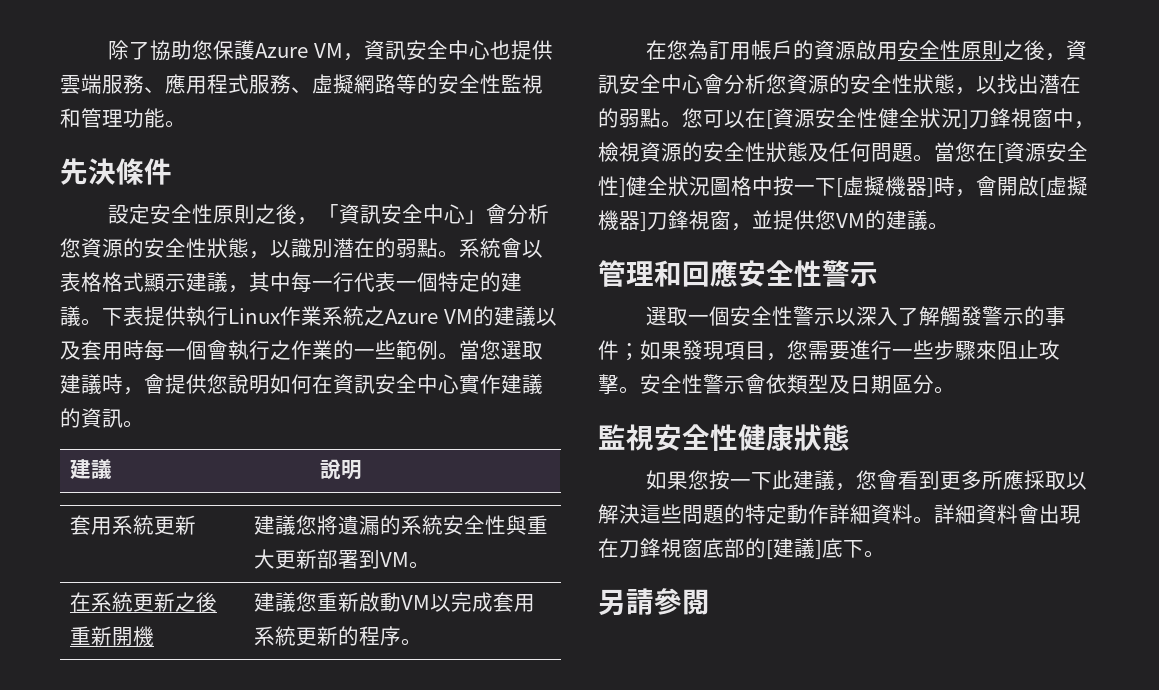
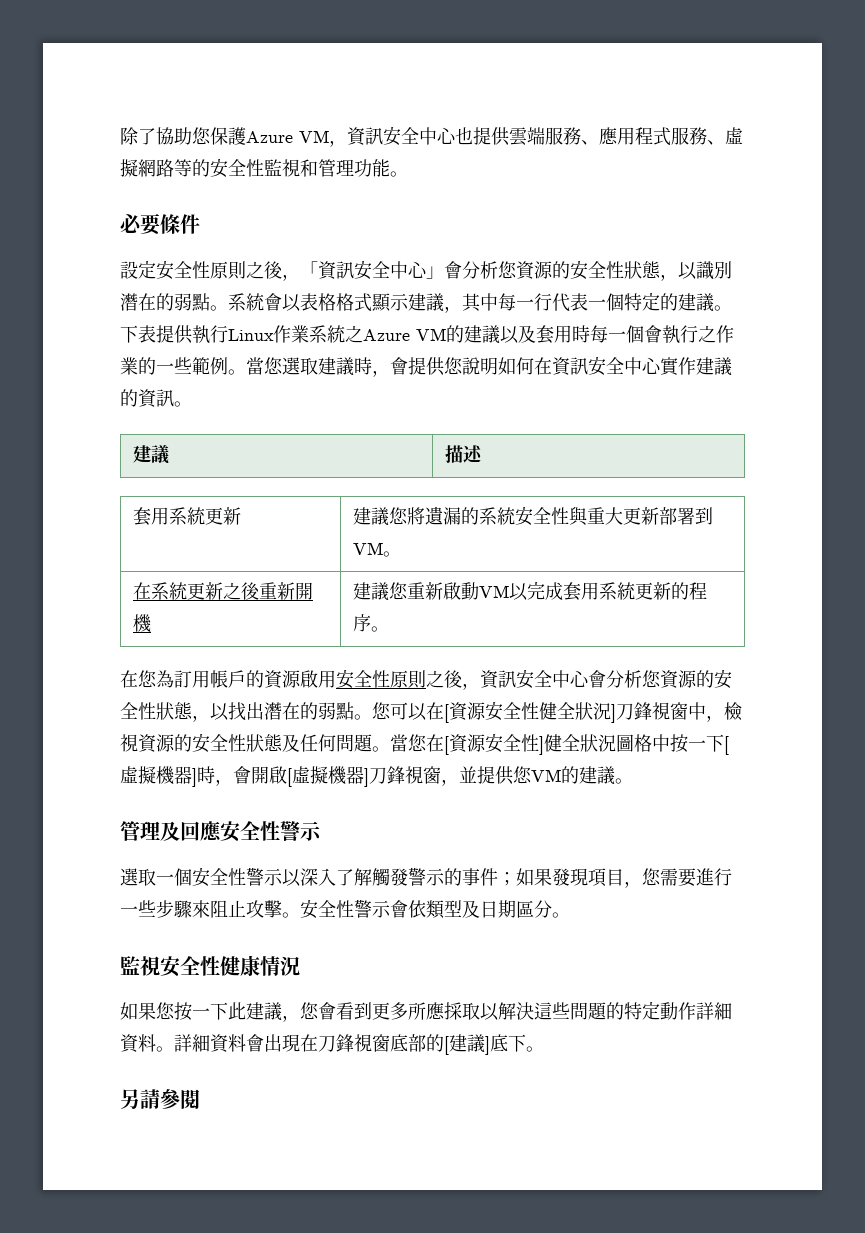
- 先決條件
+ 必要條件
- 建議 | 說明
+ 建議 | 描述
- 管理和回應安全性警示
+ 管理及回應安全性警示
- 監視安全性健康狀態
+ 監視安全性健康情況

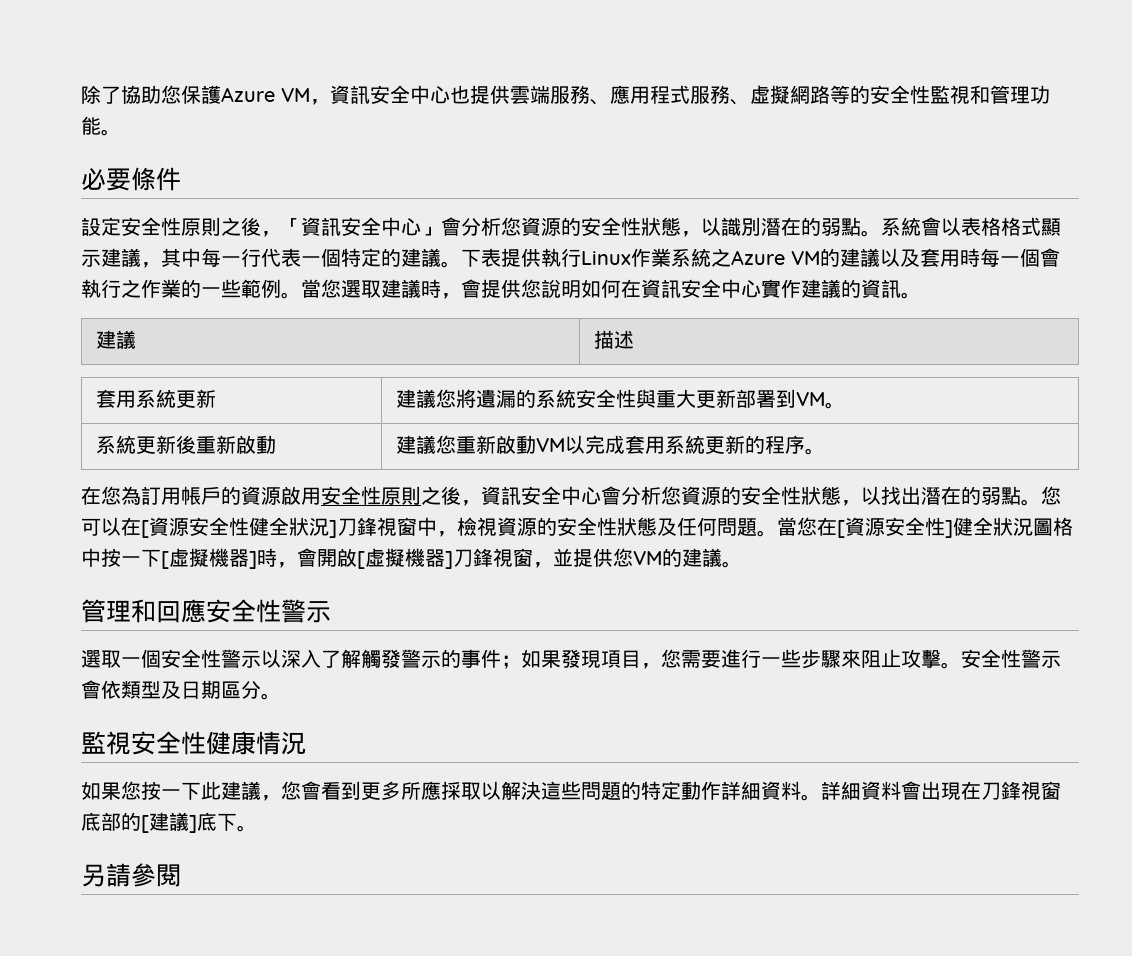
- 在系統更新之後重新開機 | 建議您重新啟動VM以完成套用系統更新的程序。
+ 系統更新後重新啟動 | 建議您重新啟動VM以完成套用系統更新的程序。
- 管理及回應安全性警示
+ 管理和回應安全性警示

